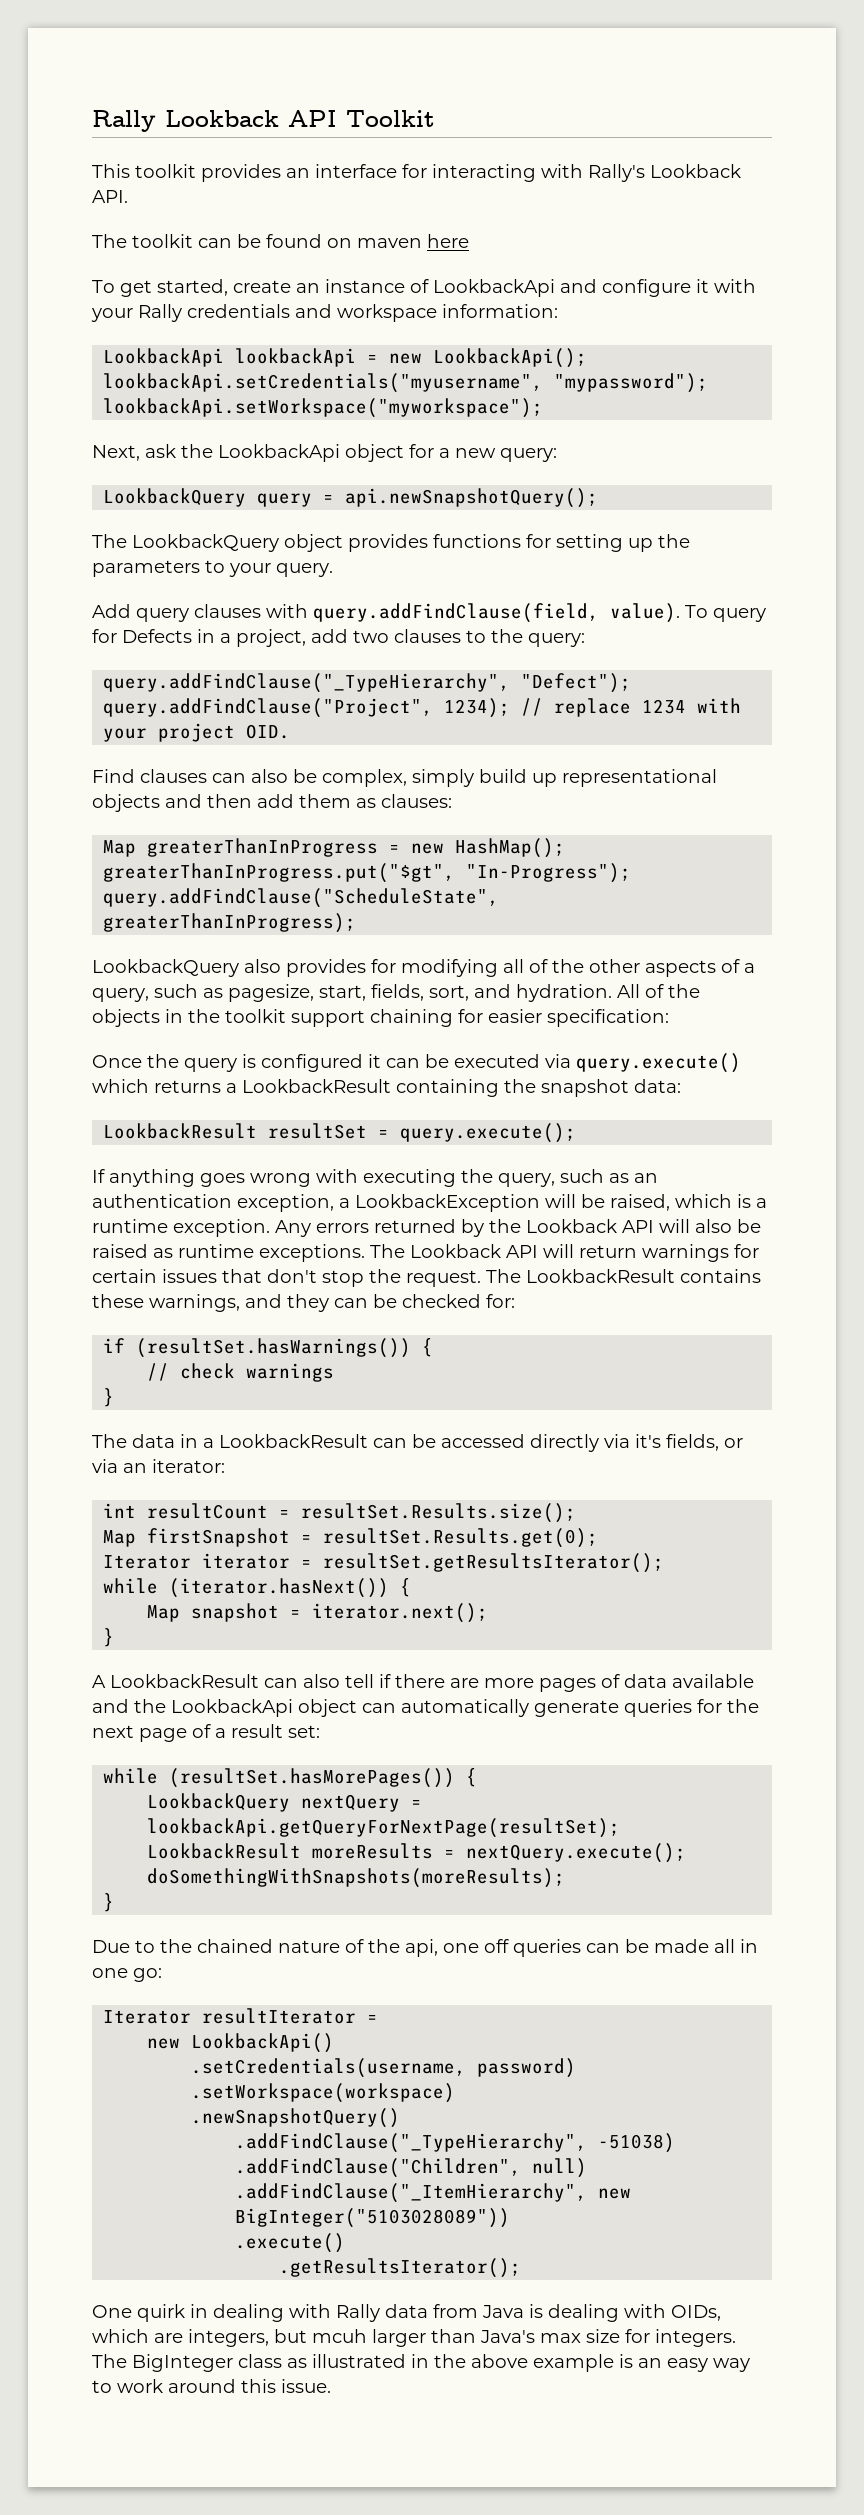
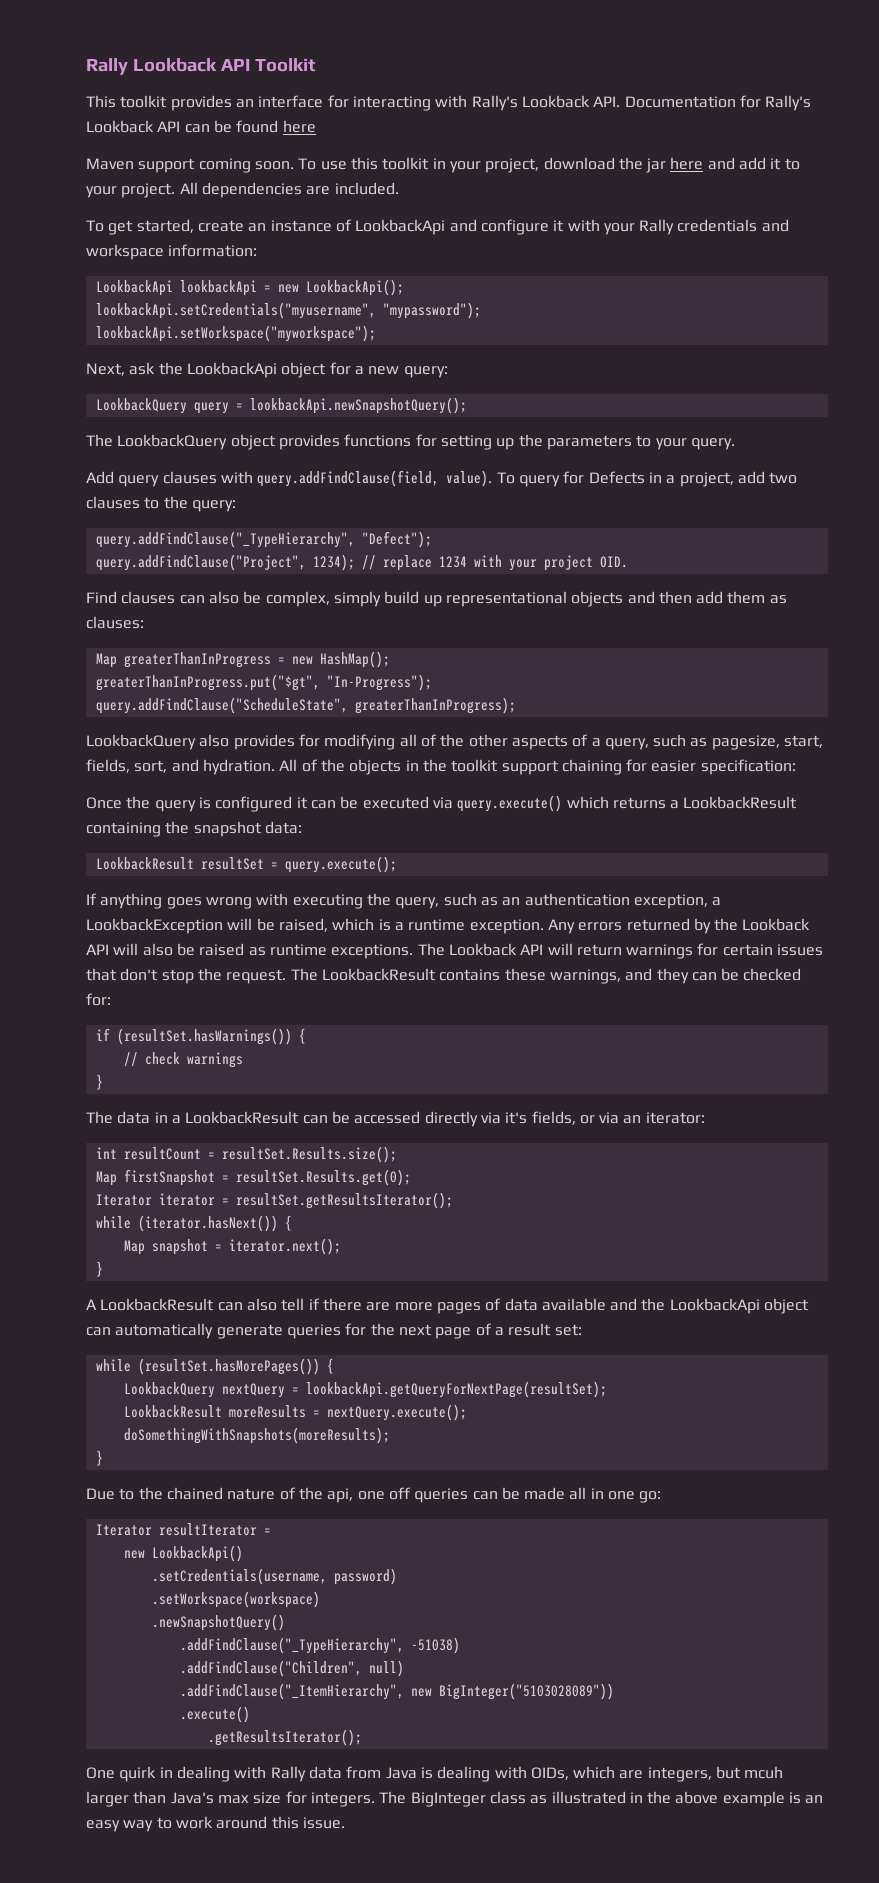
- This toolkit provides an interface for interacting with Rally's Lookback API.
- The toolkit can be found on maven here
+ This toolkit provides an interface for interacting with Rally's Lookback API. Documentation for Rally's Lookback API can be found here
+ Maven support coming soon. To use this toolkit in your project, download the jar here and add it to your project. All dependencies are included.
- LookbackQuery query = api.newSnapshotQuery();
+ LookbackQuery query = lookbackApi.newSnapshotQuery();

